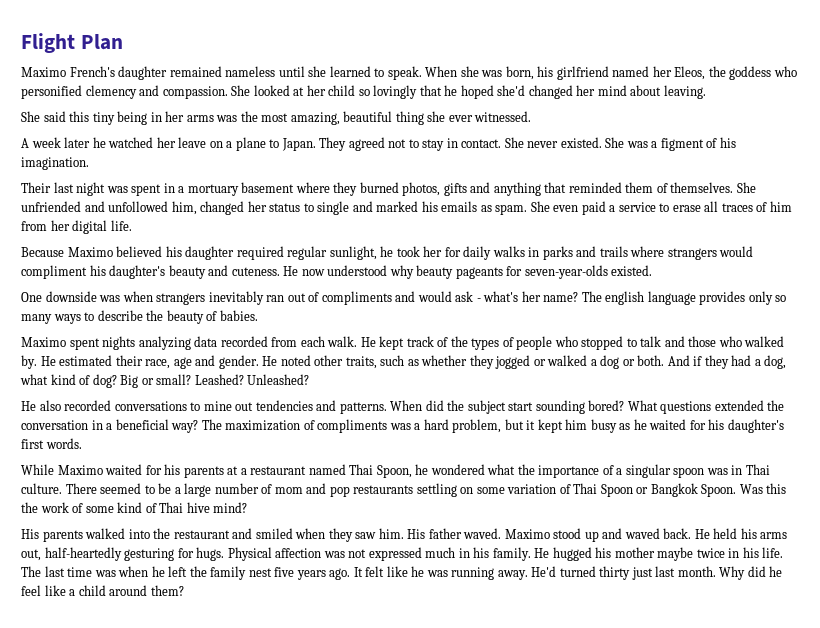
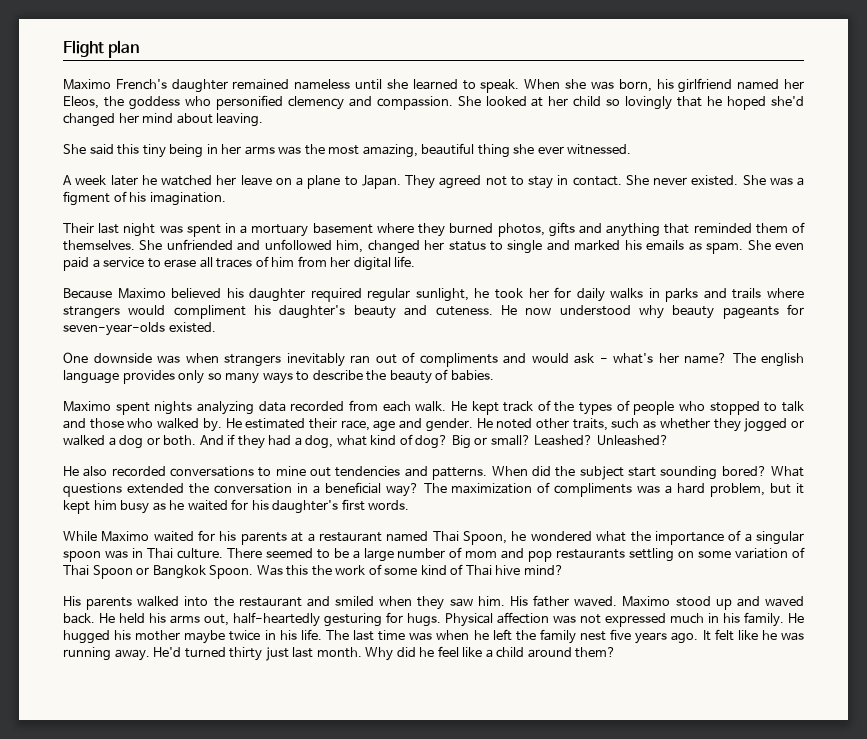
- Flight Plan
+ Flight plan

